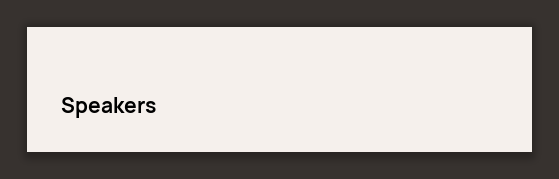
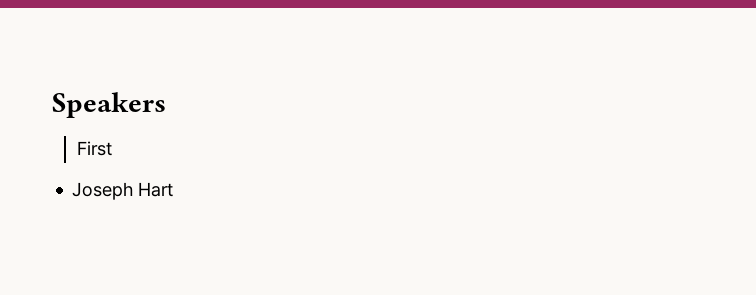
+ First
+ Joseph Hart

